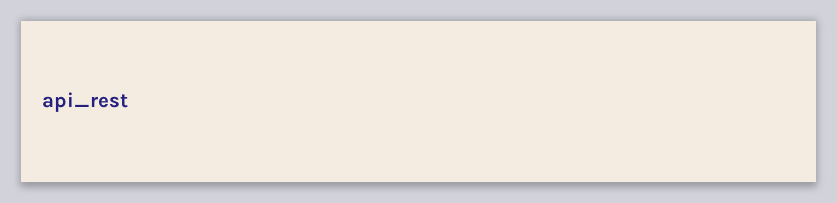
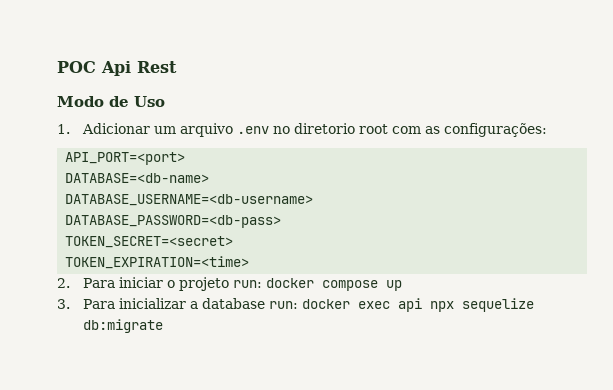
- api_rest
+ POC Api Rest
+ Modo de Uso
+ 1. Adicionar um arquivo .env no diretorio root com as configurações:
+ API_PORT=<port>
+ DATABASE=<db-name>
+ DATABASE_USERNAME=<db-username>
+ DATABASE_PASSWORD=<db-pass>
+ TOKEN_SECRET=<secret>
+ TOKEN_EXPIRATION=<time>
+ 2. Para iniciar o projeto run: docker compose up
+ 3. Para inicializar a database run: docker exec api npx sequelize db:migrate

